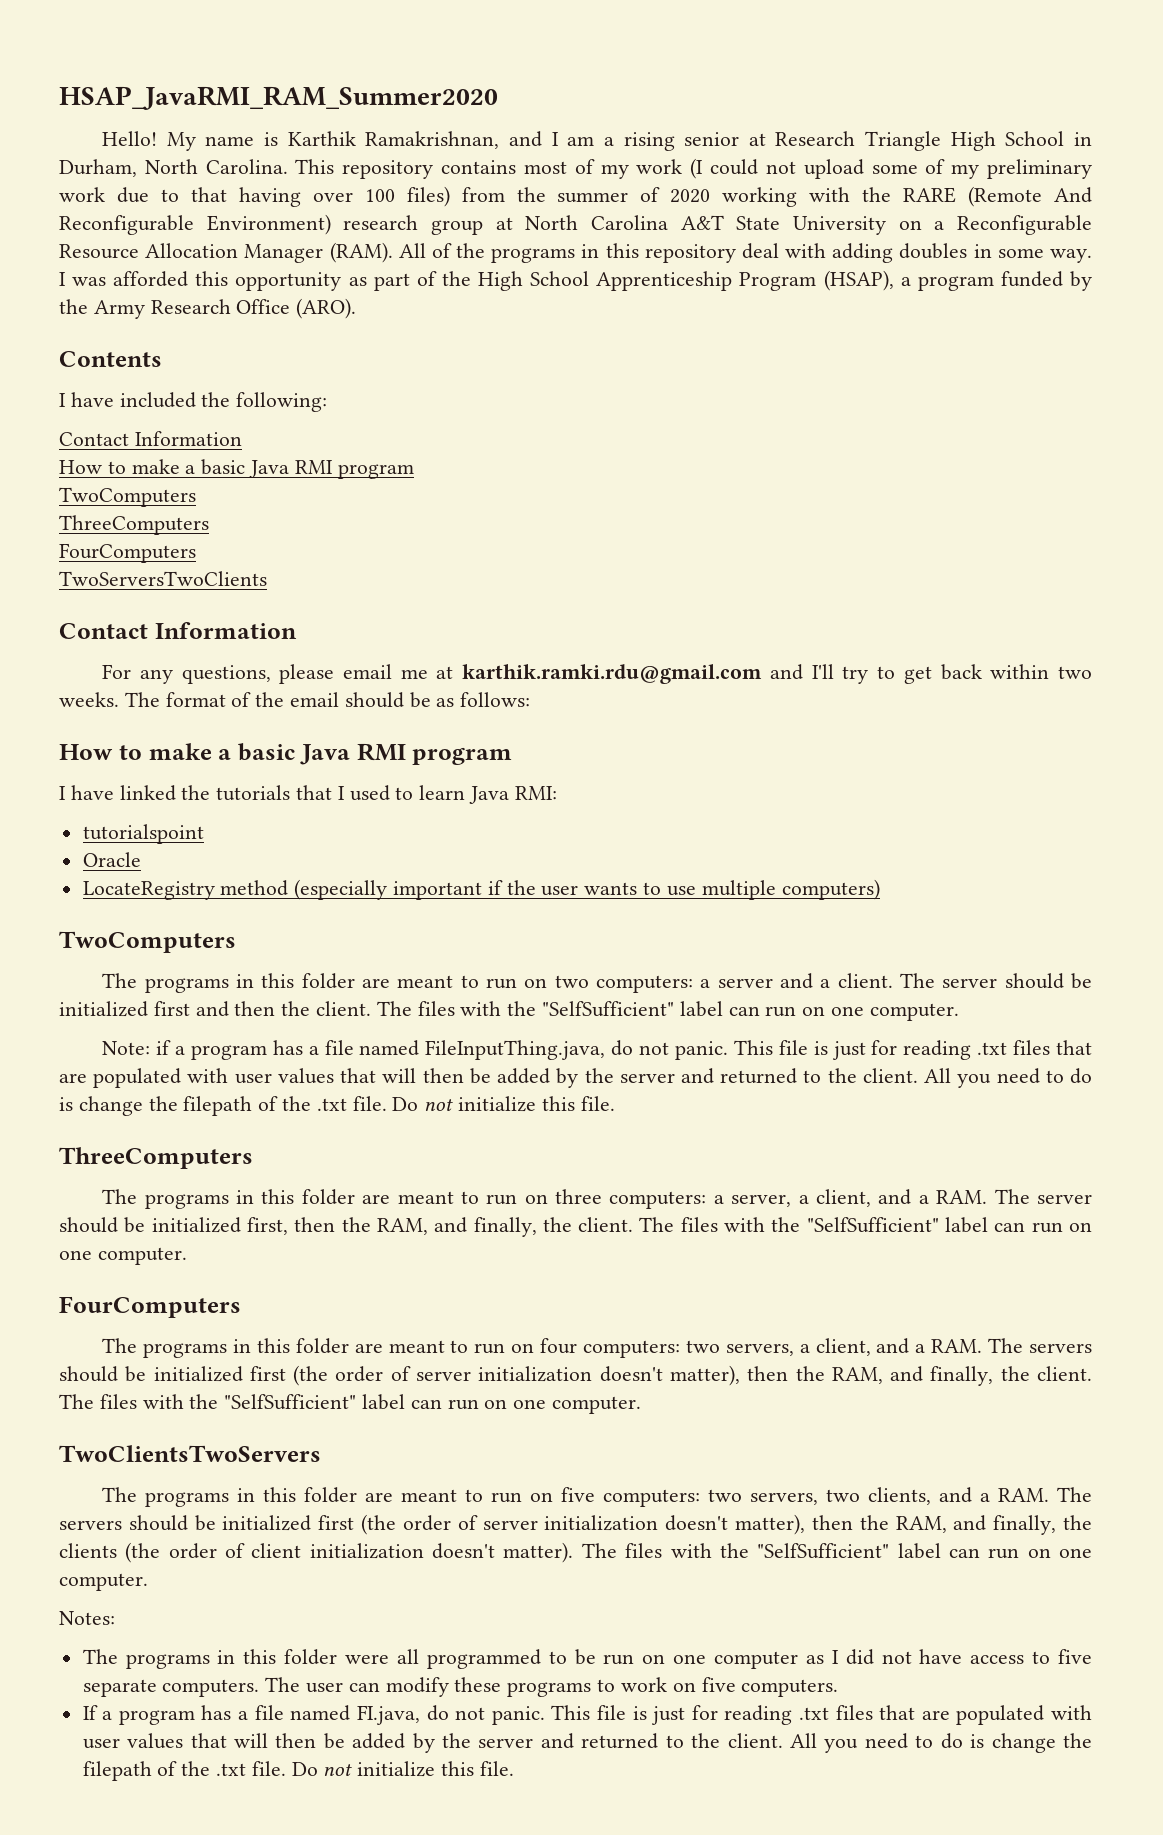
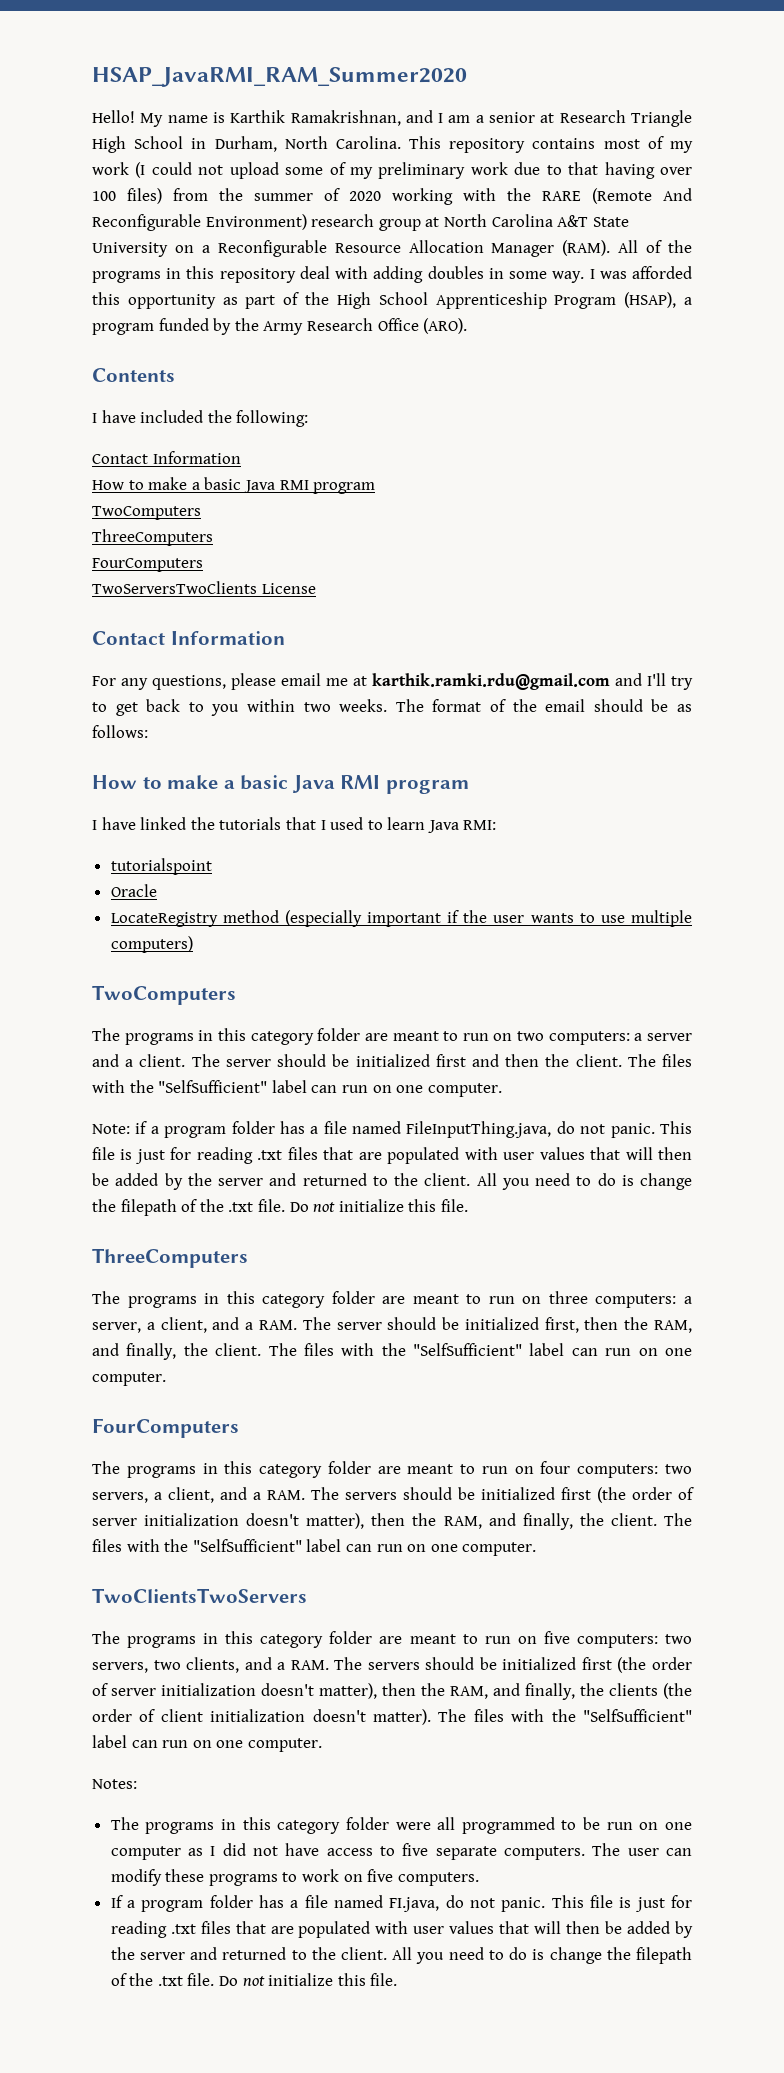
- My name is Karthik Ramakrishnan, and I am a rising senior at Research Triangle High School in Durham, North Carolina.
+ My name is Karthik Ramakrishnan, and I am a senior at Research Triangle High School in Durham, North Carolina.
- TwoServersTwoClients
+ TwoServersTwoClients License
- For any questions, please email me at karthik.ramki.rdu@gmail.com and I'll try to get back within two weeks.
+ For any questions, please email me at karthik.ramki.rdu@gmail.com and I'll try to get back to you within two weeks.
- The programs in this folder are meant to run on two computers: a server and a client.
+ The programs in this category folder are meant to run on two computers: a server and a client.
- Note: if a program has a file named FileInputThing.java, do not panic.
+ Note: if a program folder has a file named FileInputThing.java, do not panic.
- The programs in this folder are meant to run on three computers: a server, a client, and a RAM. The server should be initialized first, then the RAM, and finally, the client.
+ The programs in this category folder are meant to run on three computers: a server, a client, and a RAM. The server should be initialized first, then the RAM, and finally, the client.
- The programs in this folder are meant to run on four computers: two servers, a client, and a RAM. The servers should be initialized first (the order of server initialization doesn't matter), then the RAM, and finally, the client.
+ The programs in this category folder are meant to run on four computers: two servers, a client, and a RAM. The servers should be initialized first (the order of server initialization doesn't matter), then the RAM, and finally, the client.
- The programs in this folder are meant to run on five computers: two servers, two clients, and a RAM. The servers should be initialized first (the order of server initialization doesn't matter), then the RAM, and finally, the clients (the order of client initialization doesn't matter).
+ The programs in this category folder are meant to run on five computers: two servers, two clients, and a RAM. The servers should be initialized first (the order of server initialization doesn't matter), then the RAM, and finally, the clients (the order of client initialization doesn't matter).
- The programs in this folder were all programmed to be run on one computer as I did not have access to five separate computers.
+ The programs in this category folder were all programmed to be run on one computer as I did not have access to five separate computers.
- If a program has a file named FI.java, do not panic.
+ If a program folder has a file named FI.java, do not panic.

